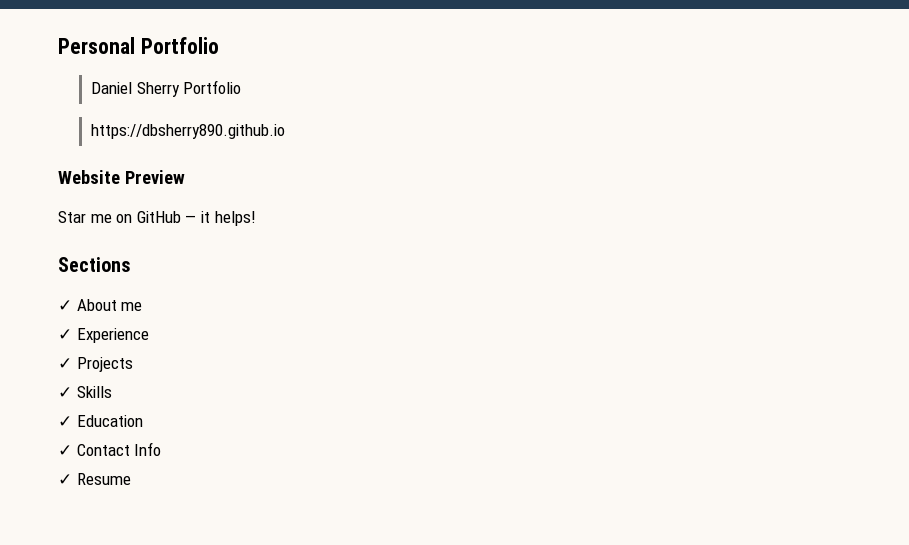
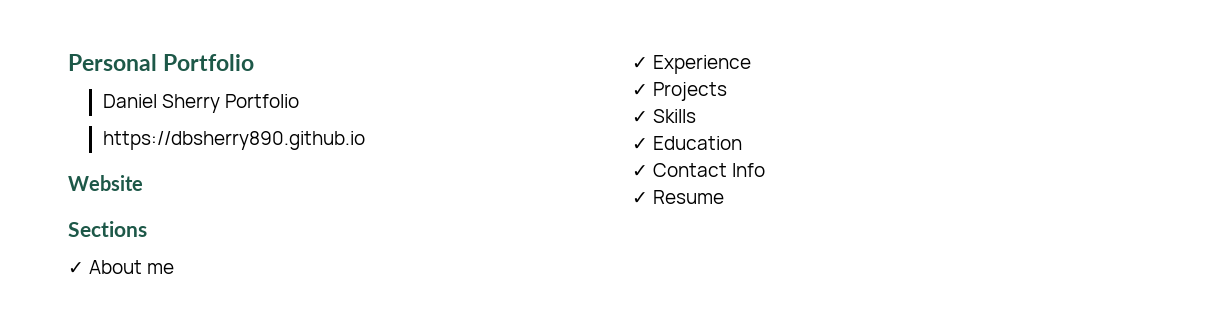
- Website Preview
- Star me on GitHub — it helps!
+ Website

